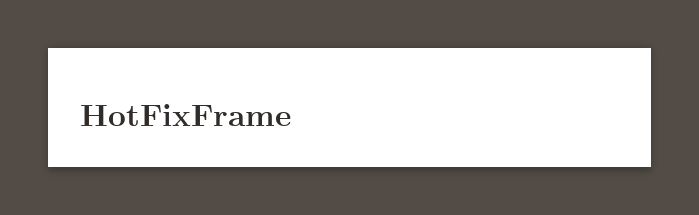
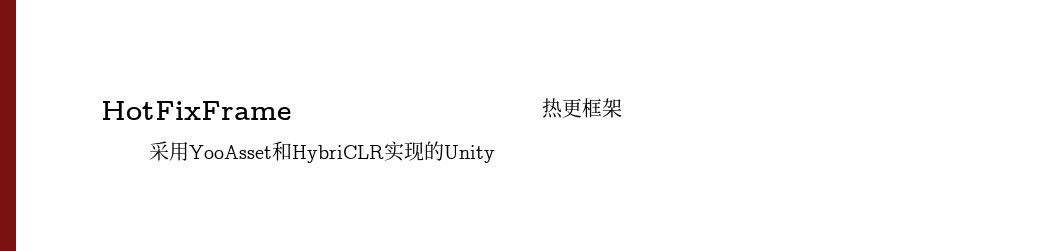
+ 采用YooAsset和HybriCLR实现的Unity热更框架

